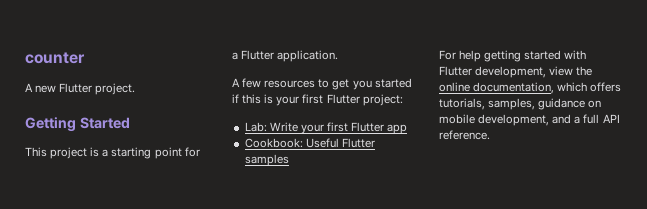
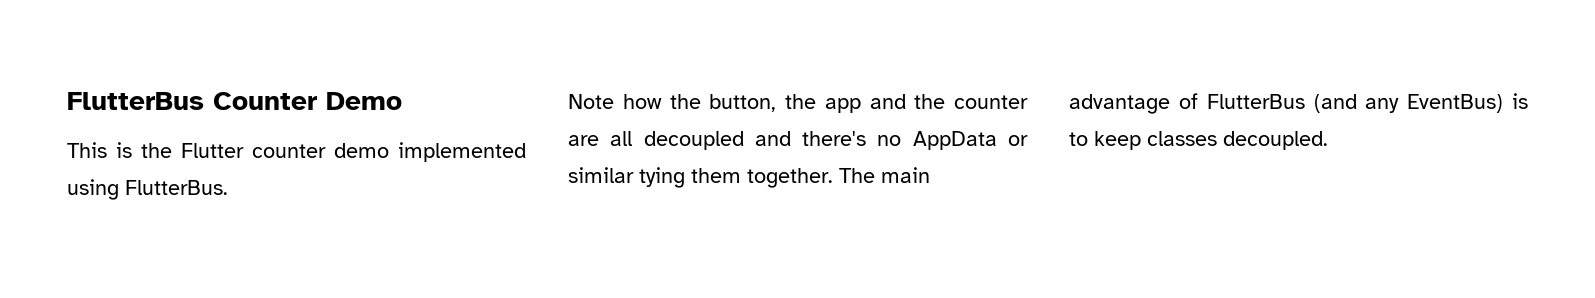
- counter
- A new Flutter project.
- Getting Started
- This project is a starting point for a Flutter application.
- A few resources to get you started if this is your first Flutter project:
- Lab: Write your first Flutter app
- Cookbook: Useful Flutter samples
- For help getting started with Flutter development, view the online documentation, which offers tutorials, samples, guidance on mobile development, and a full API reference.
+ FlutterBus Counter Demo
+ This is the Flutter counter demo implemented using FlutterBus.
+ Note how the button, the app and the counter are all decoupled and there's no AppData or similar tying them together. The main advantage of FlutterBus (and any EventBus) is to keep classes decoupled.

